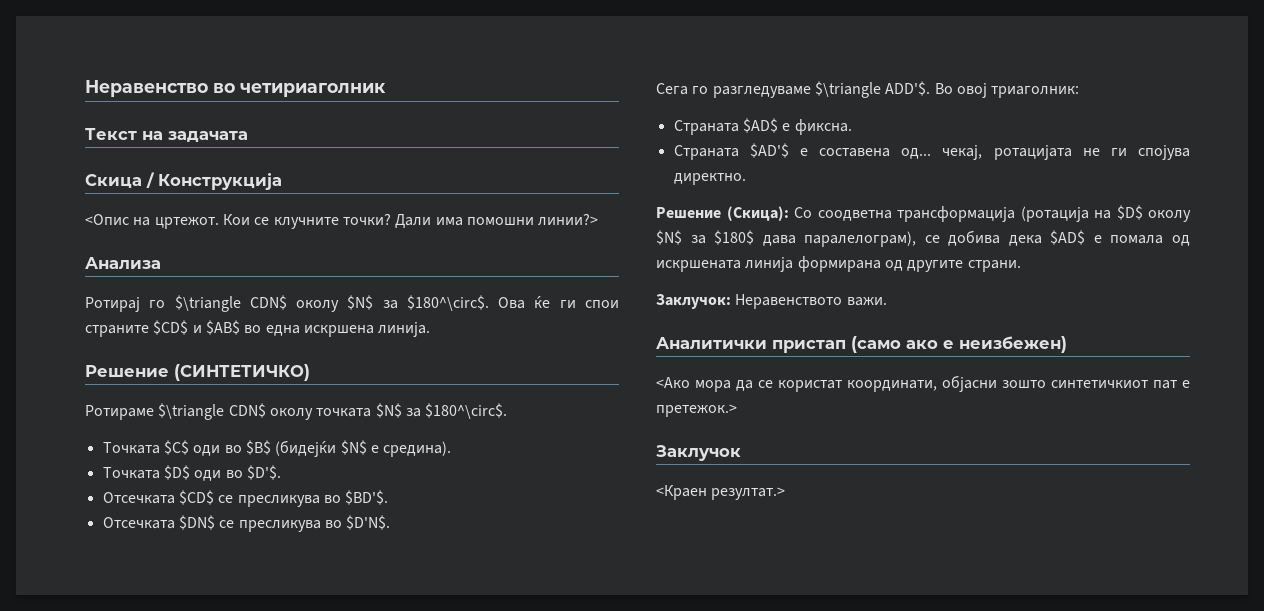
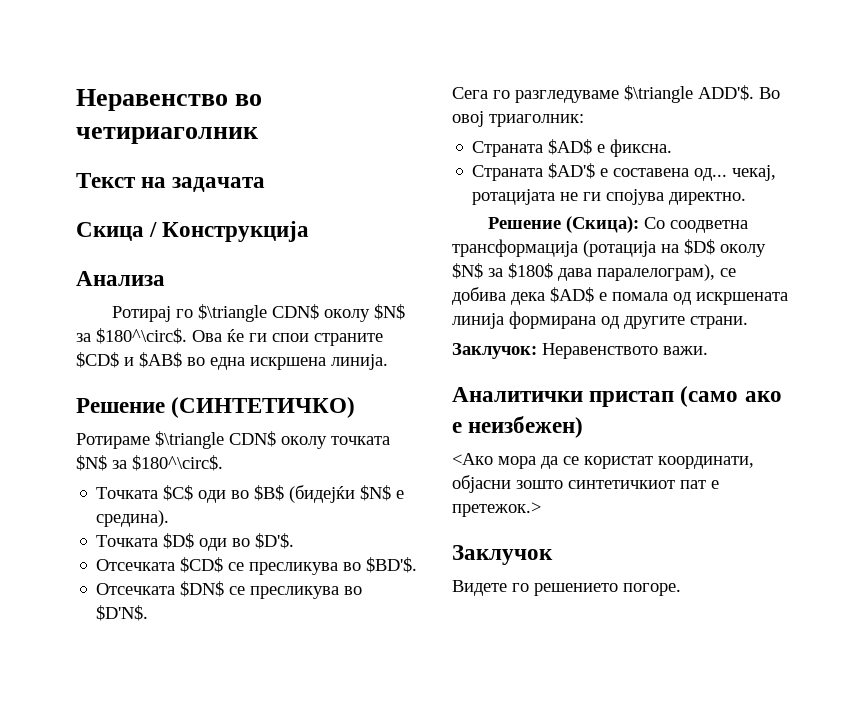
- <Опис на цртежот. Кои се клучните точки? Дали има помошни линии?>
- <Краен резултат.>
+ Видете го решението погоре.

